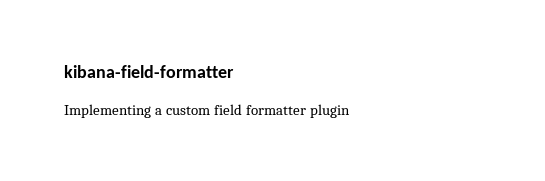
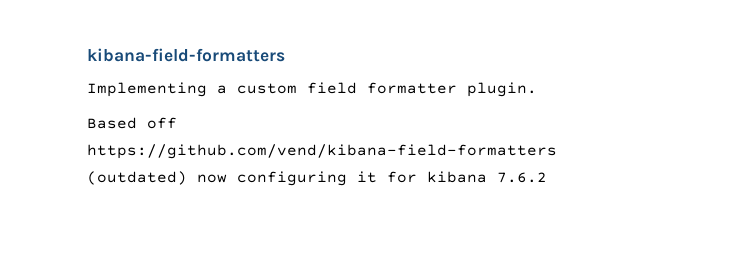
- kibana-field-formatter
+ kibana-field-formatters
- Implementing a custom field formatter plugin
+ Implementing a custom field formatter plugin.
+ Based off https://github.com/vend/kibana-field-formatters (outdated) now configuring it for kibana 7.6.2

